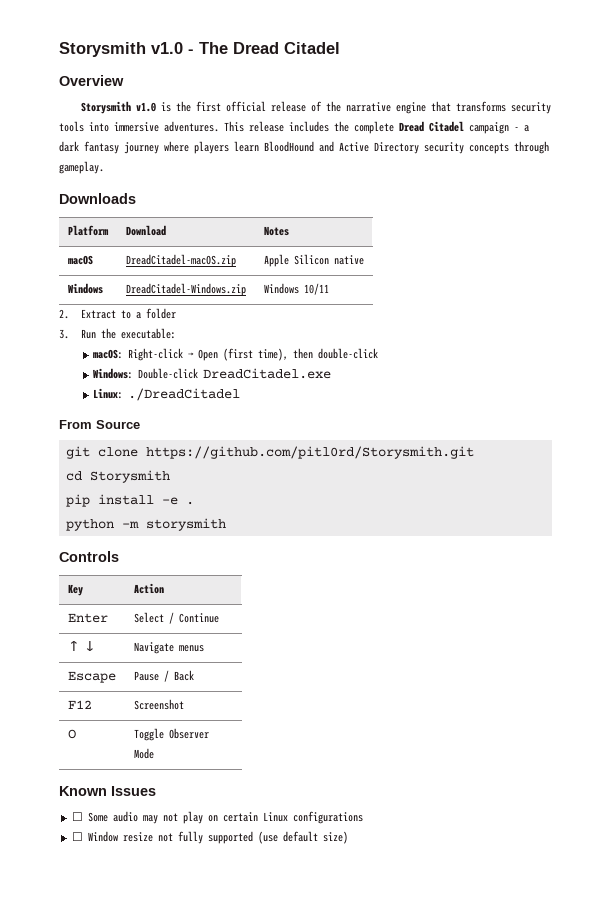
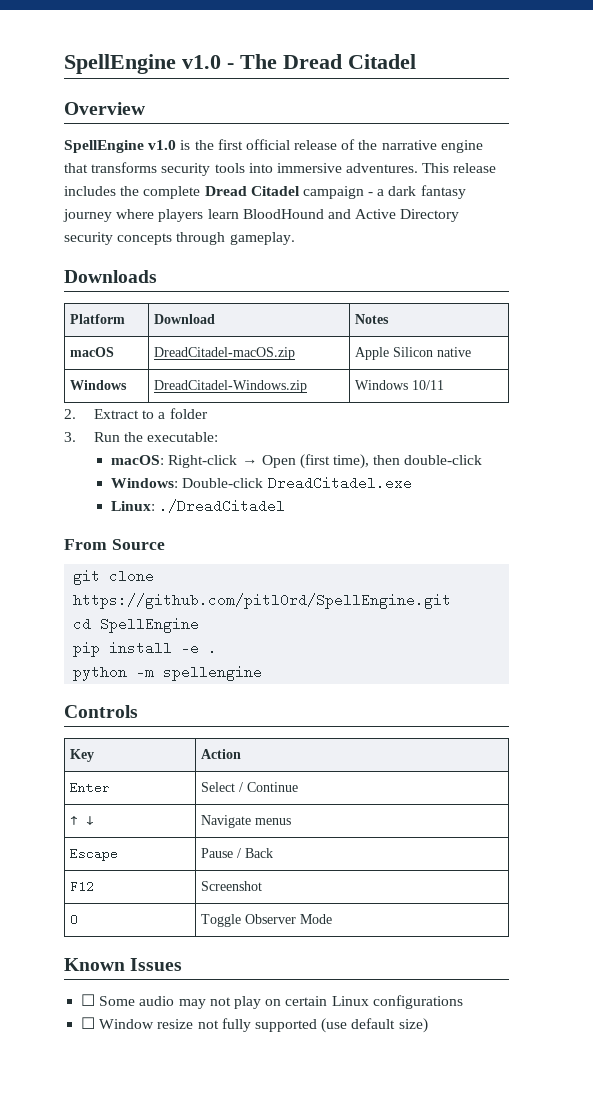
- Storysmith v1.0 - The Dread Citadel
+ SpellEngine v1.0 - The Dread Citadel
- Storysmith v1.0 is the first official release of the narrative engine that transforms security tools into immersive adventures.
+ SpellEngine v1.0 is the first official release of the narrative engine that transforms security tools into immersive adventures.
- git clone https://github.com/pitl0rd/Storysmith.git
+ git clone https://github.com/pitl0rd/SpellEngine.git
- cd Storysmith
+ cd SpellEngine
- python -m storysmith
+ python -m spellengine

